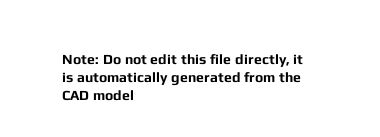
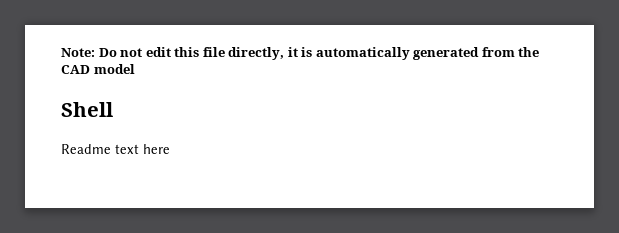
+ Shell
+ Readme text here

